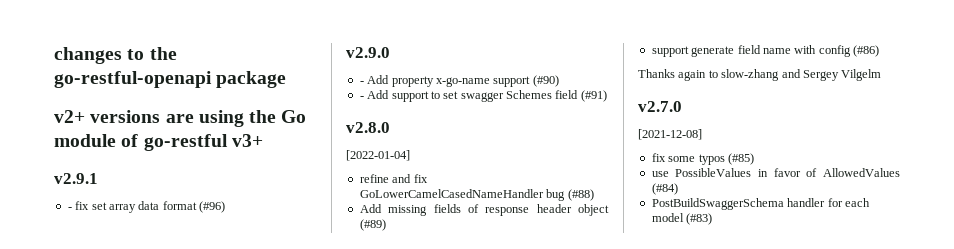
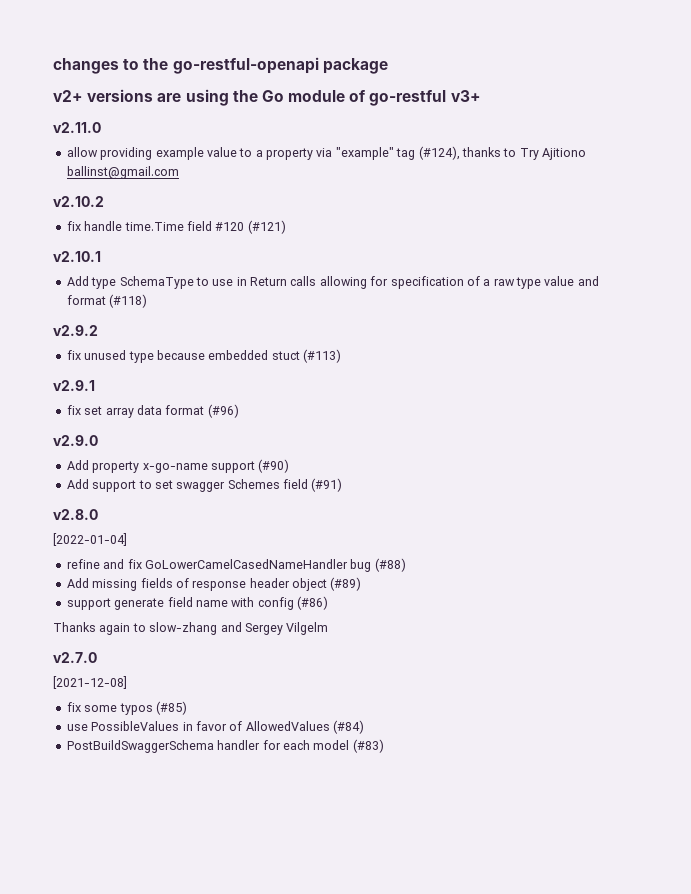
+ v2.11.0
+ allow providing example value to a property via "example" tag (#124), thanks to Try Ajitiono ballinst@gmail.com
+ v2.10.2
+ fix handle time.Time field #120 (#121)
+ v2.10.1
+ Add type SchemaType to use in Return calls allowing for specification of a raw type value and format (#118)
+ v2.9.2
+ fix unused type because embedded stuct (#113)
- - fix set array data format (#96)
+ fix set array data format (#96)
- - Add property x-go-name support (#90)
+ Add property x-go-name support (#90)
- - Add support to set swagger Schemes field (#91)
+ Add support to set swagger Schemes field (#91)

